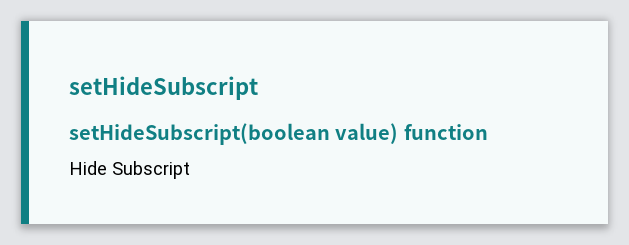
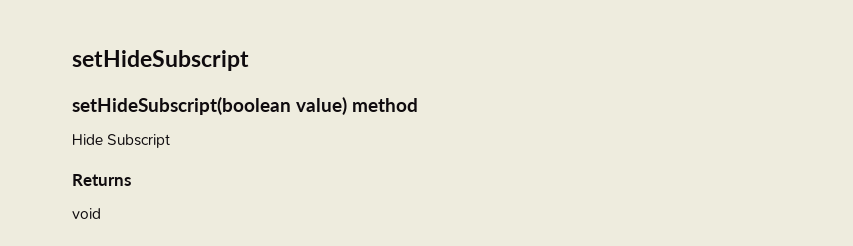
- setHideSubscript(boolean value) function
+ setHideSubscript(boolean value) method
+ Returns
+ void

